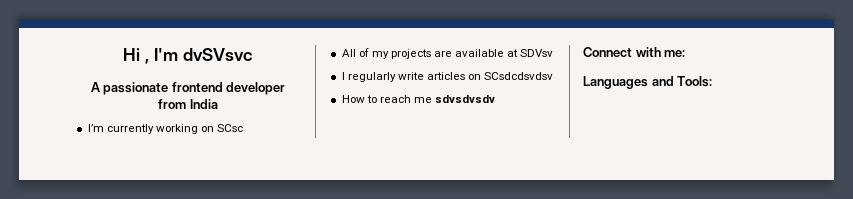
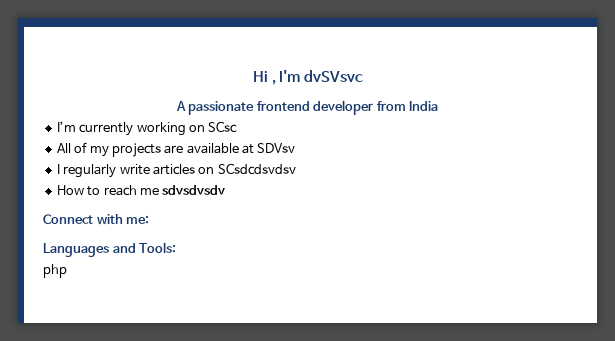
+ php

